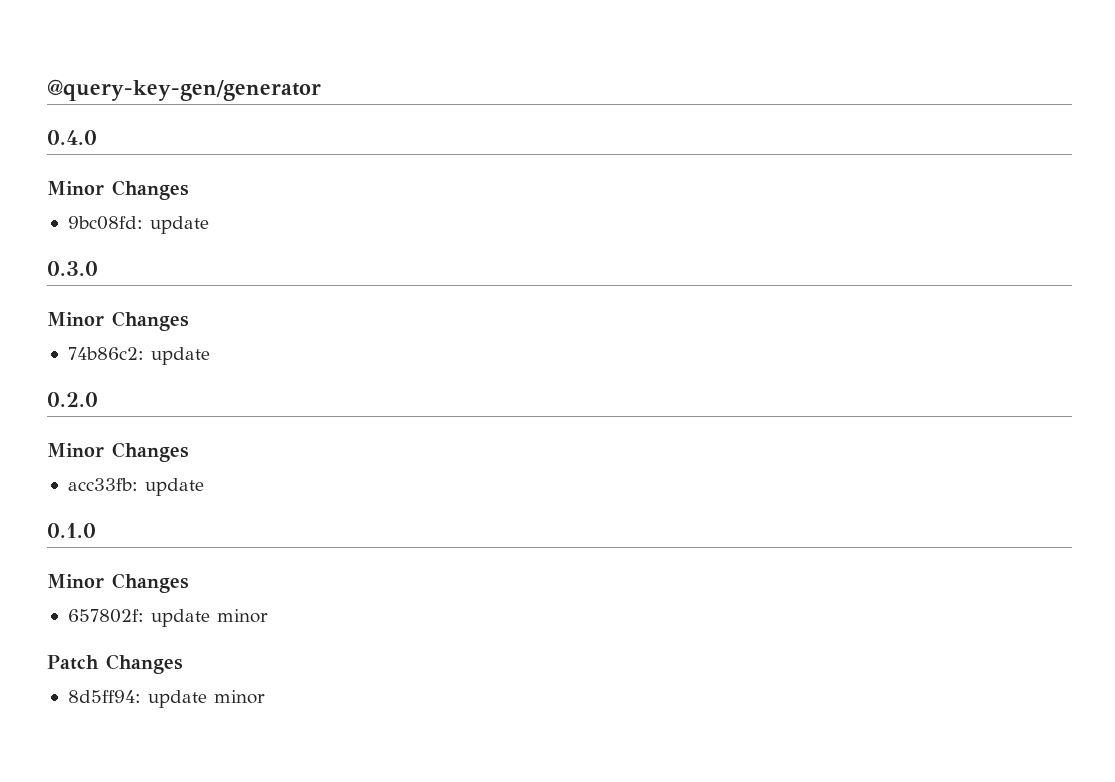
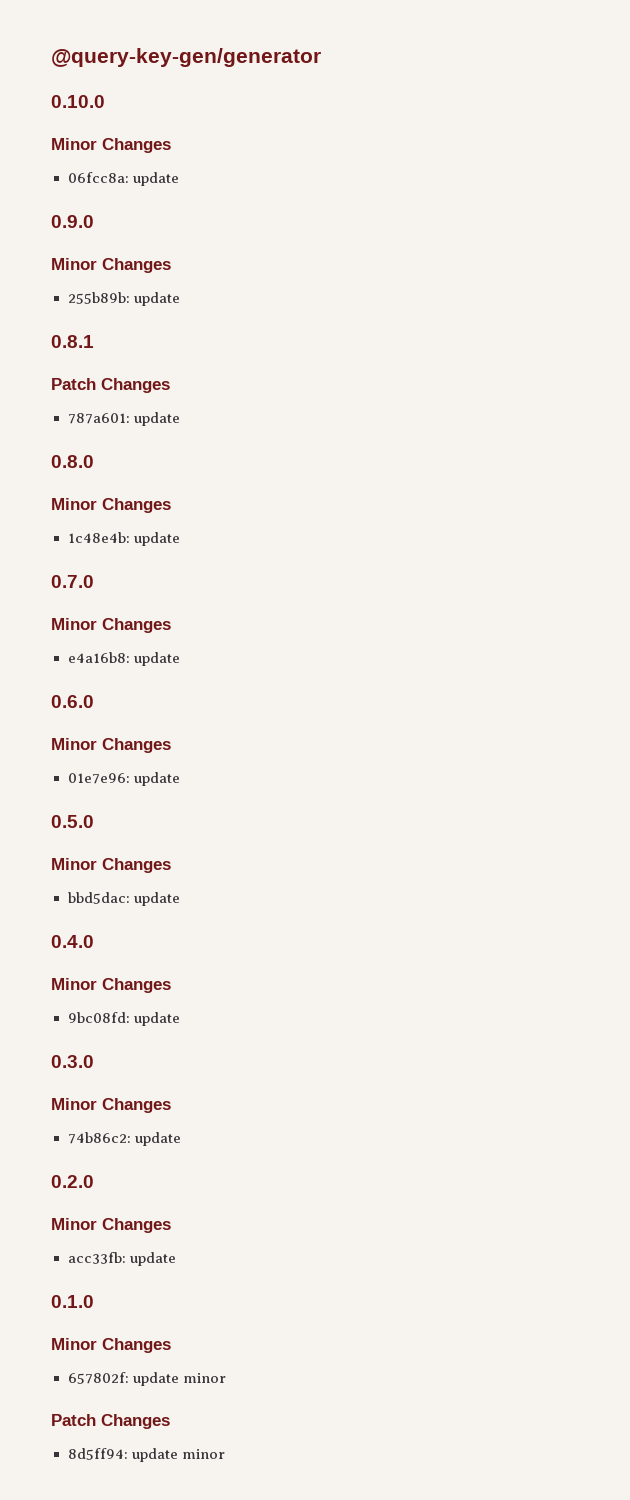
+ 0.10.0
+ Minor Changes
+ 06fcc8a: update
+ 0.9.0
+ Minor Changes
+ 255b89b: update
+ 0.8.1
+ Patch Changes
+ 787a601: update
+ 0.8.0
+ Minor Changes
+ 1c48e4b: update
+ 0.7.0
+ Minor Changes
+ e4a16b8: update
+ 0.6.0
+ Minor Changes
+ 01e7e96: update
+ 0.5.0
+ Minor Changes
+ bbd5dac: update

